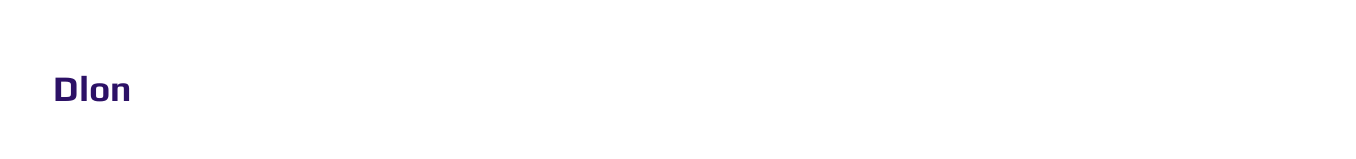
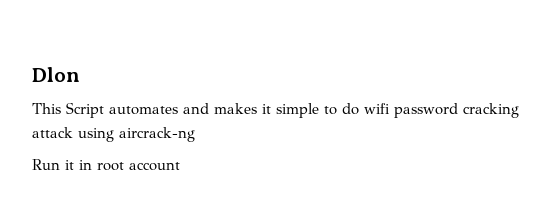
+ This Script automates and makes it simple to do wifi password cracking attack using aircrack-ng
+ Run it in root account

